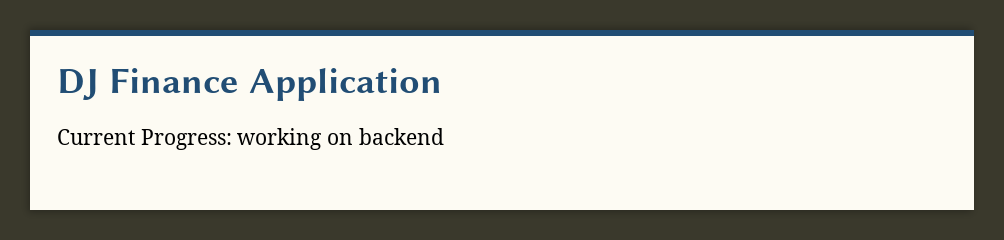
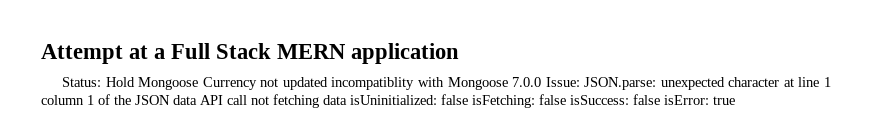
- DJ Finance Application
- Current Progress: working on backend
+ Attempt at a Full Stack MERN application
+ Status: Hold Mongoose Currency not updated incompatiblity with Mongoose 7.0.0 Issue: JSON.parse: unexpected character at line 1 column 1 of the JSON data API call not fetching data isUninitialized: false isFetching: false isSuccess: false isError: true

